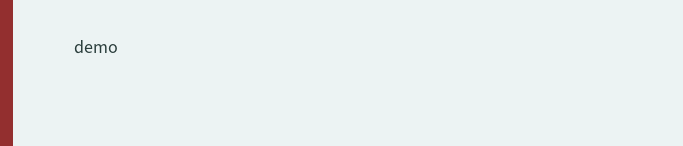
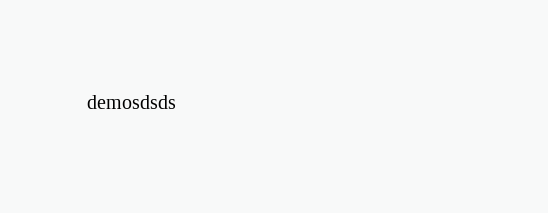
- demo
+ demosdsds

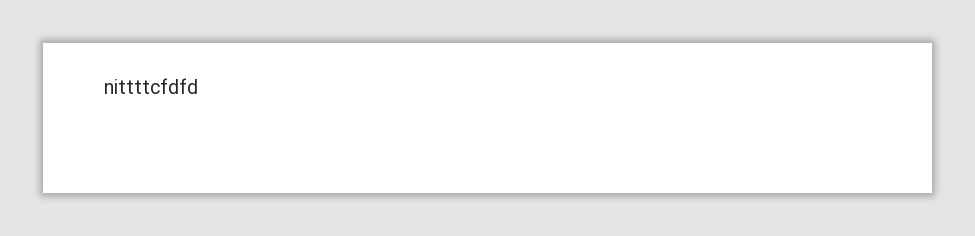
- demosdsds
+ nittttcfdfd

